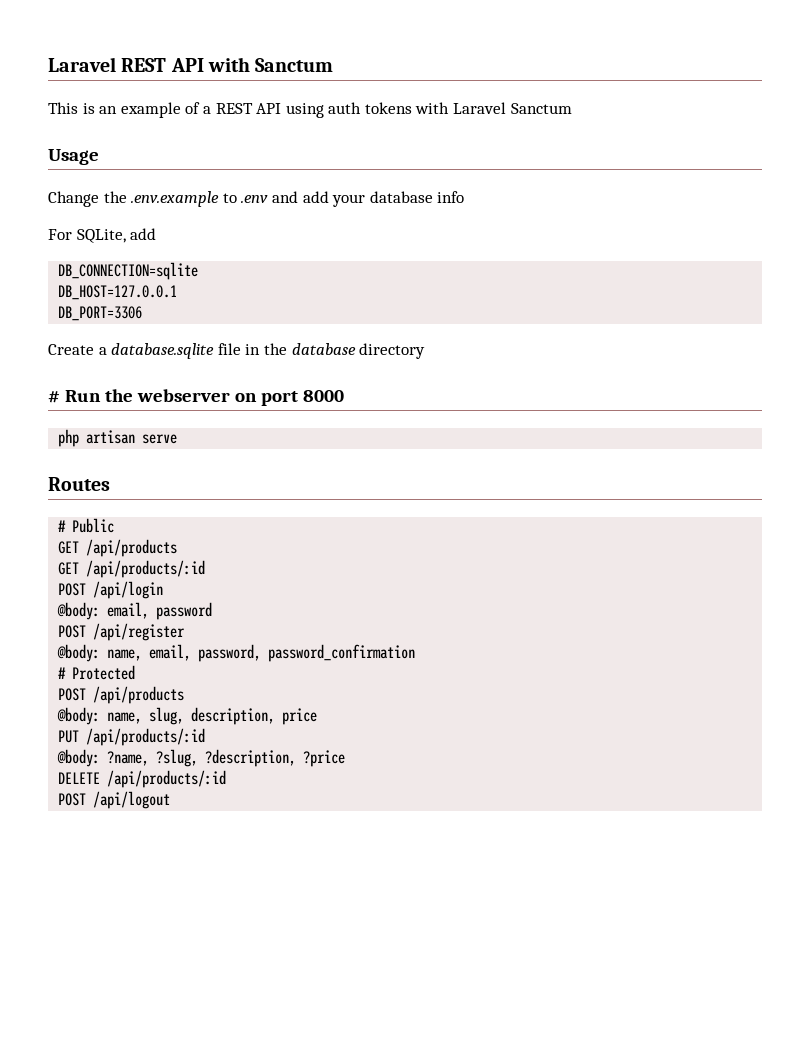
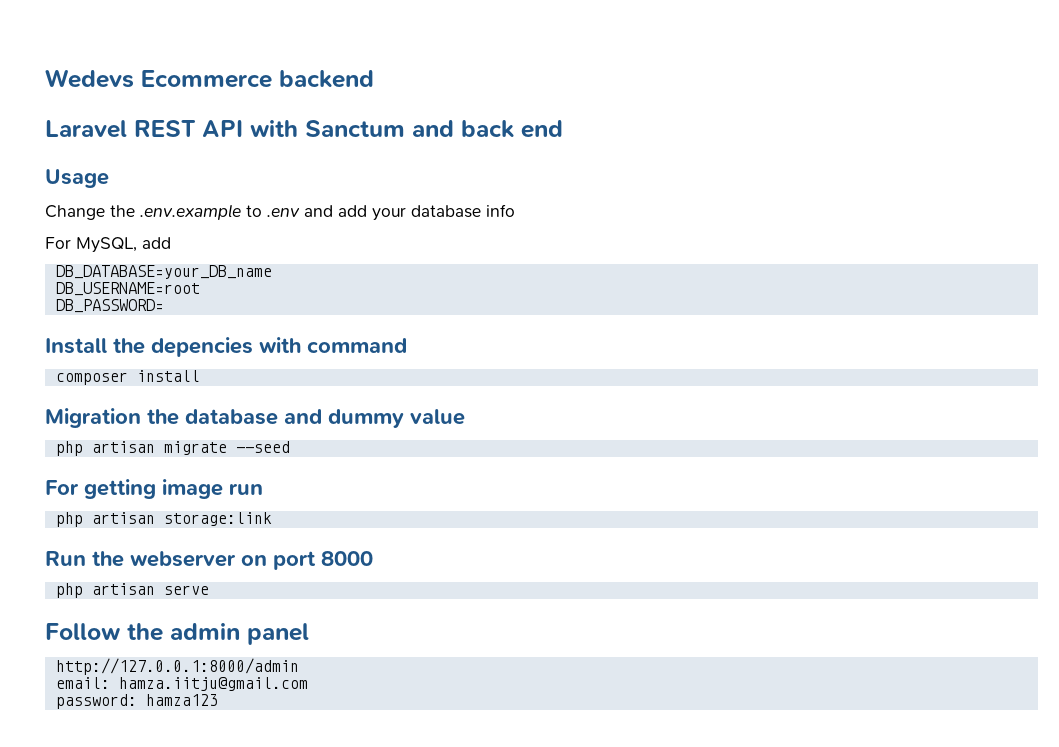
+ Wedevs Ecommerce backend
- Laravel REST API with Sanctum
- This is an example of a REST API using auth tokens with Laravel Sanctum
+ Laravel REST API with Sanctum and back end
- For SQLite, add
+ For MySQL, add
- DB_CONNECTION=sqlite
- DB_HOST=127.0.0.1
- DB_PORT=3306
- Create a database.sqlite file in the database directory
- # Run the webserver on port 8000
+ DB_DATABASE=your_DB_name
+ DB_USERNAME=root
+ DB_PASSWORD=
+ Install the depencies with command
+ composer install
+ Migration the database and dummy value
+ php artisan migrate --seed
+ For getting image run
+ php artisan storage:link
+ Run the webserver on port 8000
- Routes
- # Public
- GET /api/products
- GET /api/products/:id
- POST /api/login
- @body: email, password
- POST /api/register
- @body: name, email, password, password_confirmation
- # Protected
- POST /api/products
- @body: name, slug, description, price
- PUT /api/products/:id
- @body: ?name, ?slug, ?description, ?price
- DELETE /api/products/:id
- POST /api/logout
+ Follow the admin panel
+ http://127.0.0.1:8000/admin
+ email: hamza.iitju@gmail.com
+ password: hamza123

